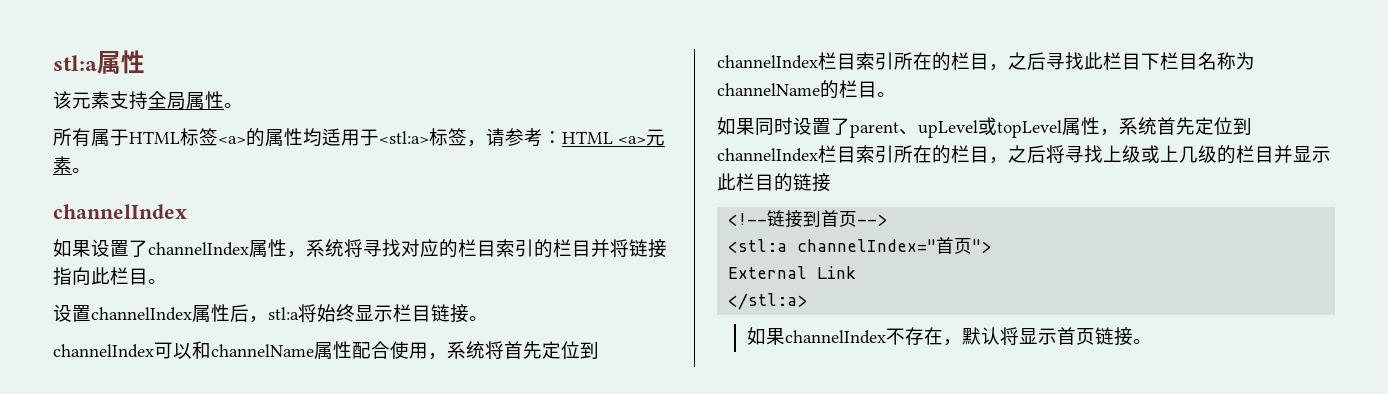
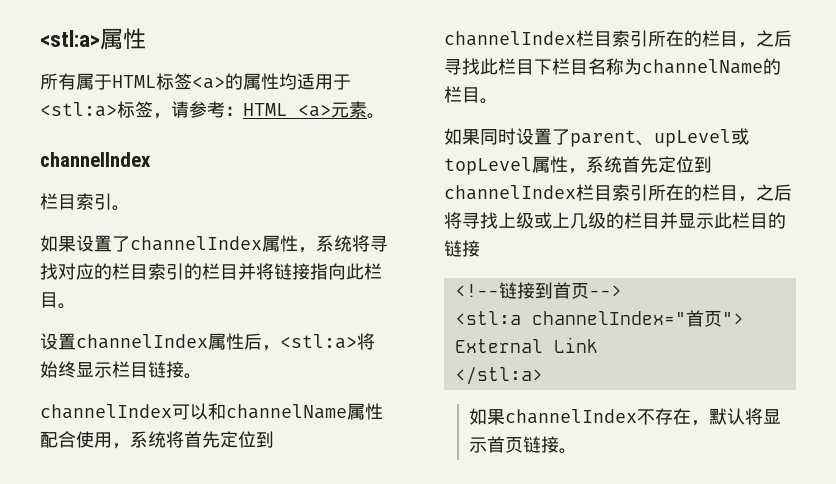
- stl:a属性
- 该元素支持全局属性。
+ <stl:a>属性
+ 栏目索引。
- 设置channelIndex属性后，stl:a将始终显示栏目链接。
+ 设置channelIndex属性后，<stl:a>将始终显示栏目链接。

